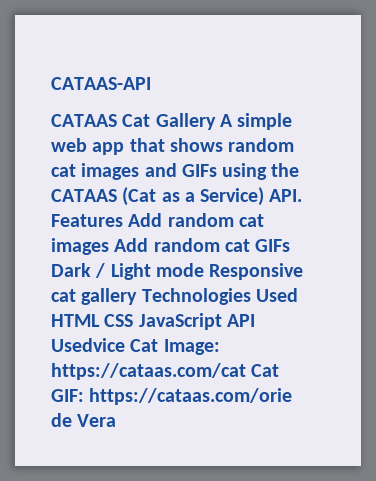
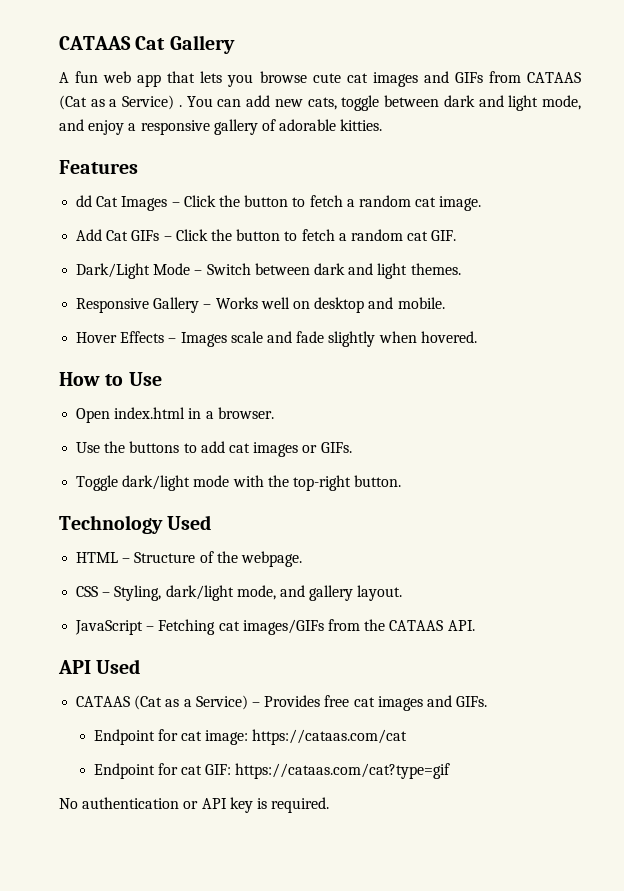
- CATAAS-API
- CATAAS Cat Gallery A simple web app that shows random cat images and GIFs using the CATAAS (Cat as a Service) API. Features Add random cat images Add random cat GIFs Dark / Light mode Responsive cat gallery Technologies Used HTML CSS JavaScript API Usedvice Cat Image: https://cataas.com/cat Cat GIF: https://cataas.com/orie de Vera
+ CATAAS Cat Gallery
+ A fun web app that lets you browse cute cat images and GIFs from CATAAS (Cat as a Service) . You can add new cats, toggle between dark and light mode, and enjoy a responsive gallery of adorable kitties.
+ Features
+ dd Cat Images – Click the button to fetch a random cat image.
+ Add Cat GIFs – Click the button to fetch a random cat GIF.
+ Dark/Light Mode – Switch between dark and light themes.
+ Responsive Gallery – Works well on desktop and mobile.
+ Hover Effects – Images scale and fade slightly when hovered.
+ How to Use
+ Open index.html in a browser.
+ Use the buttons to add cat images or GIFs.
+ Toggle dark/light mode with the top-right button.
+ Technology Used
+ HTML – Structure of the webpage.
+ CSS – Styling, dark/light mode, and gallery layout.
+ JavaScript – Fetching cat images/GIFs from the CATAAS API.
+ API Used
+ CATAAS (Cat as a Service) – Provides free cat images and GIFs.
+ Endpoint for cat image: https://cataas.com/cat
+ Endpoint for cat GIF: https://cataas.com/cat?type=gif
+ No authentication or API key is required.

